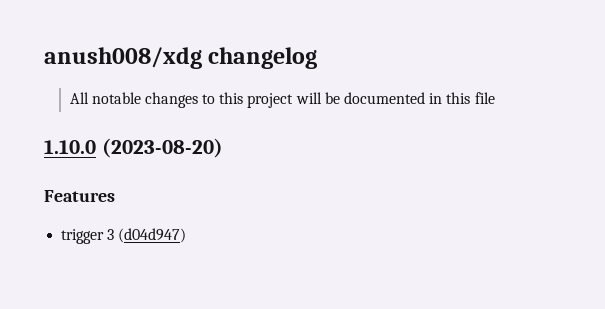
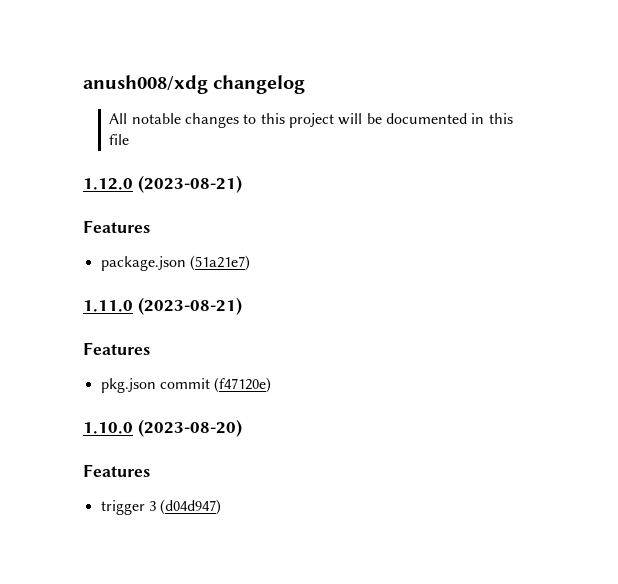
+ 1.12.0 (2023-08-21)
+ Features
+ package.json (51a21e7)
+ 1.11.0 (2023-08-21)
+ Features
+ pkg.json commit (f47120e)

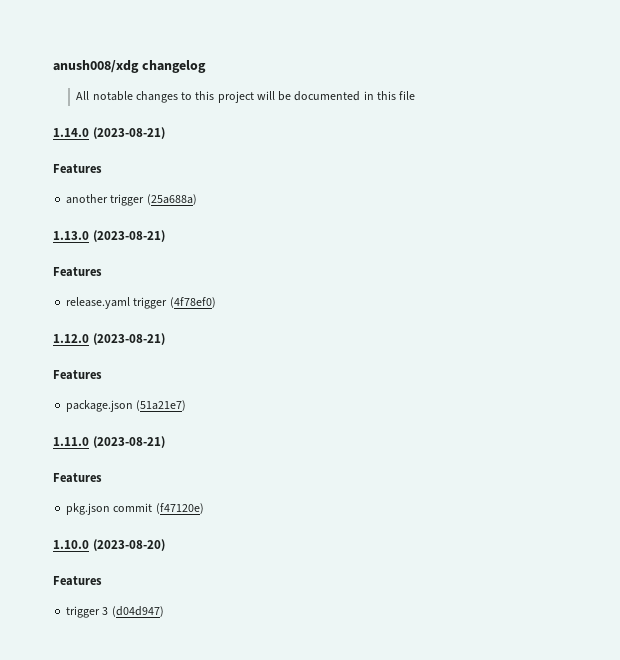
+ 1.14.0 (2023-08-21)
+ Features
+ another trigger (25a688a)
+ 1.13.0 (2023-08-21)
+ Features
+ release.yaml trigger (4f78ef0)

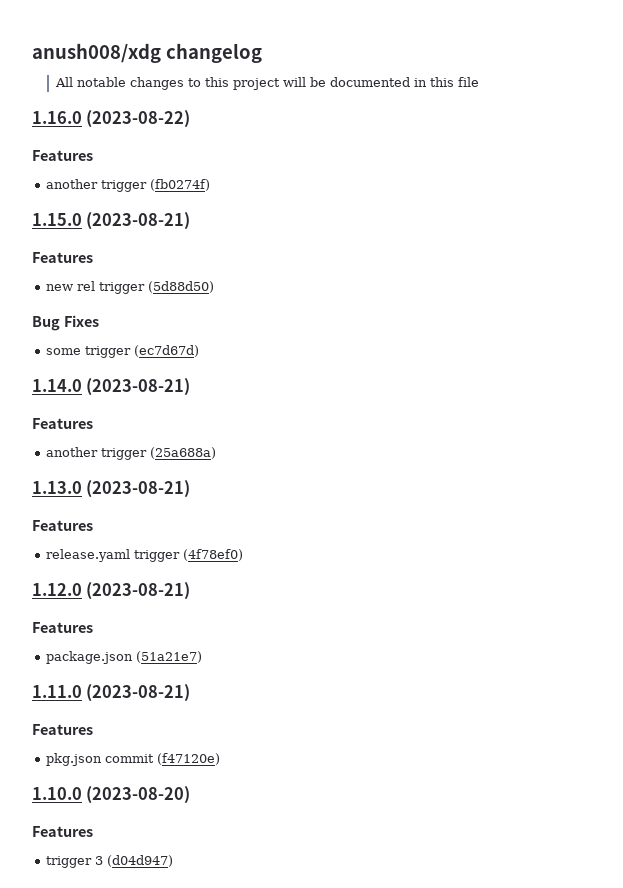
+ 1.16.0 (2023-08-22)
+ Features
+ another trigger (fb0274f)
+ 1.15.0 (2023-08-21)
+ Features
+ new rel trigger (5d88d50)
+ Bug Fixes
+ some trigger (ec7d67d)

